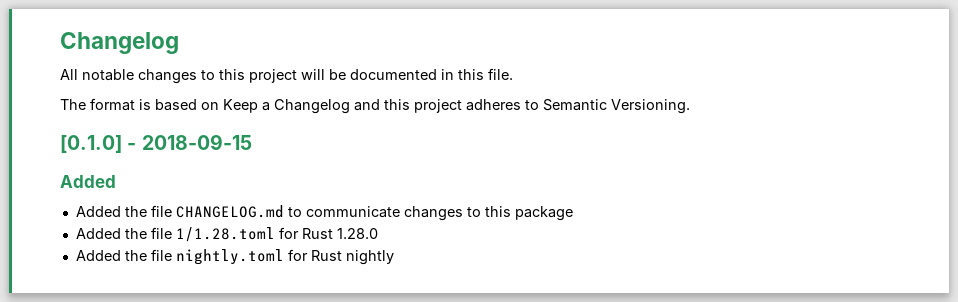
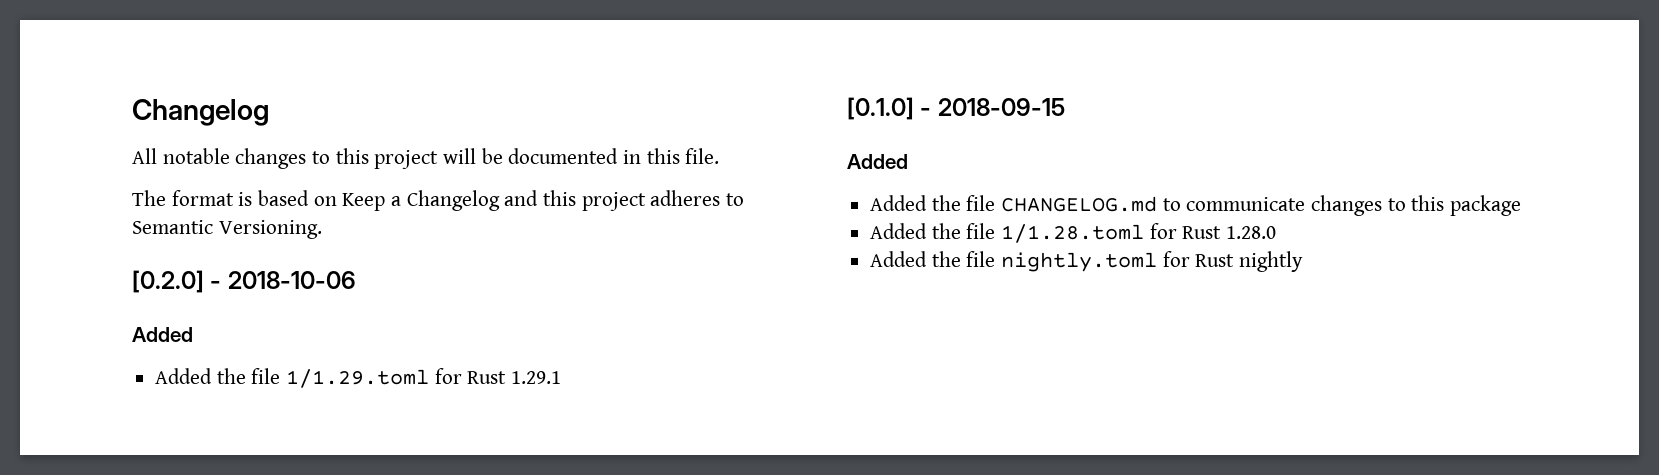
+ [0.2.0] - 2018-10-06
+ Added
+ Added the file 1/1.29.toml for Rust 1.29.1

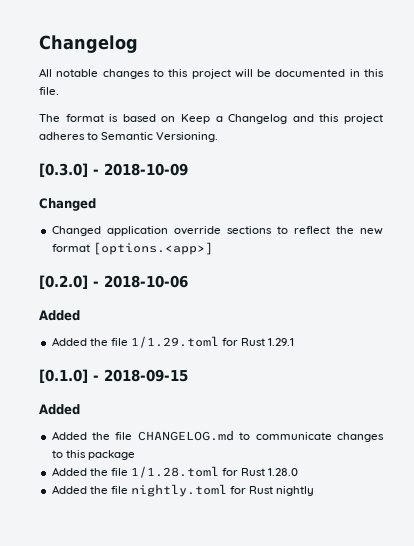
+ [0.3.0] - 2018-10-09
+ Changed
+ Changed application override sections to reflect the new format [options.<app>]

